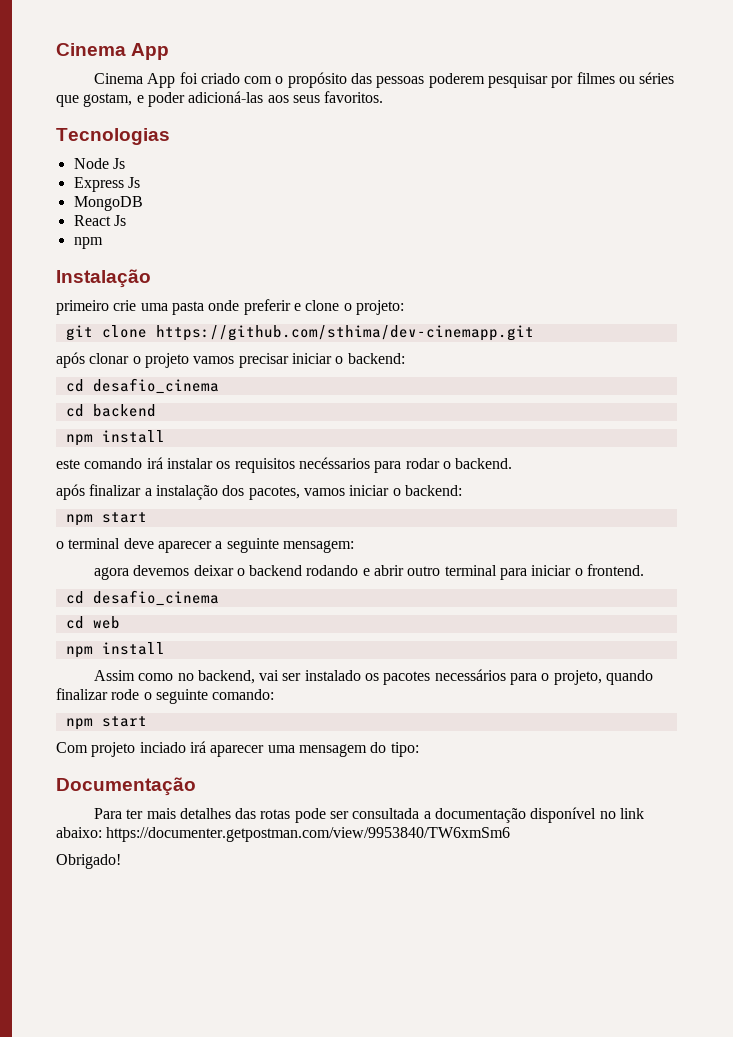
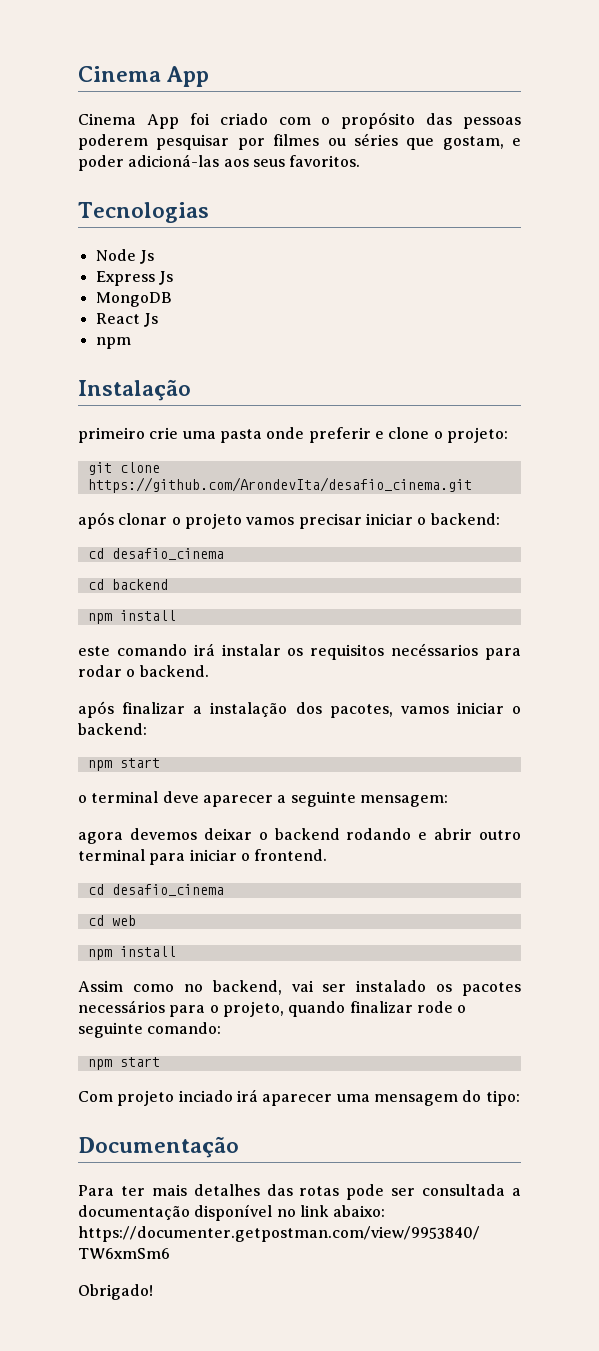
- git clone https://github.com/sthima/dev-cinemapp.git
+ git clone https://github.com/ArondevIta/desafio_cinema.git

